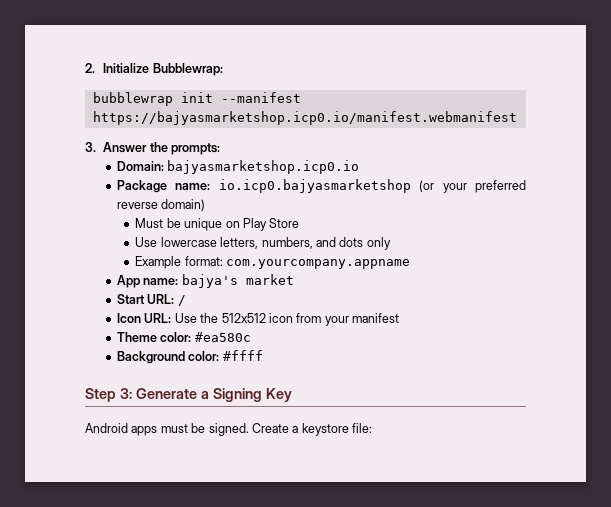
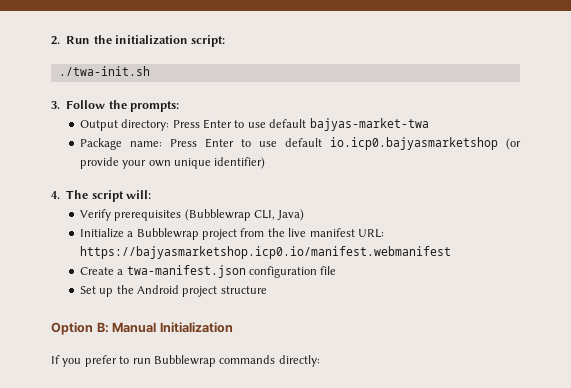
- 2. Initialize Bubblewrap:
- bubblewrap init --manifest https://bajyasmarketshop.icp0.io/manifest.webmanifest
+ 2. Run the initialization script:
+ ./twa-init.sh
- 3. Answer the prompts:
+ 3. Follow the prompts:
- Domain: bajyasmarketshop.icp0.io
- Package name: io.icp0.bajyasmarketshop (or your preferred reverse domain)
- Must be unique on Play Store
- Use lowercase letters, numbers, and dots only
- Example format: com.yourcompany.appname
- App name: bajya's market
- Start URL: /
- Icon URL: Use the 512x512 icon from your manifest
- Theme color: #ea580c
- Background color: #ffff
- Step 3: Generate a Signing Key
- Android apps must be signed. Create a keystore file:
+ Output directory: Press Enter to use default bajyas-market-twa
+ Package name: Press Enter to use default io.icp0.bajyasmarketshop (or provide your own unique identifier)
+ 4. The script will:
+ Verify prerequisites (Bubblewrap CLI, Java)
+ Initialize a Bubblewrap project from the live manifest URL: https://bajyasmarketshop.icp0.io/manifest.webmanifest
+ Create a twa-manifest.json configuration file
+ Set up the Android project structure
+ Option B: Manual Initialization
+ If you prefer to run Bubblewrap commands directly:

